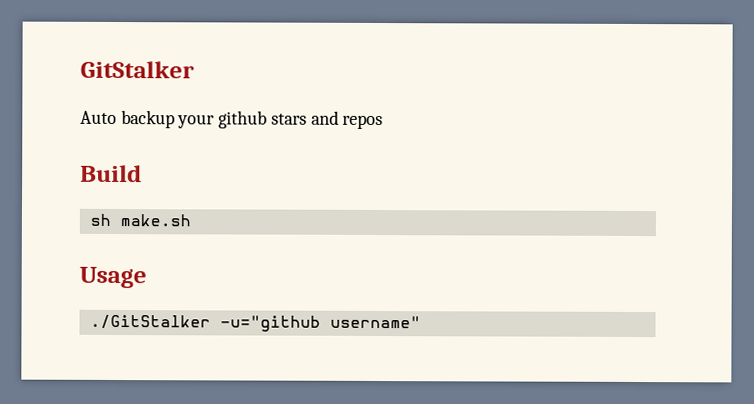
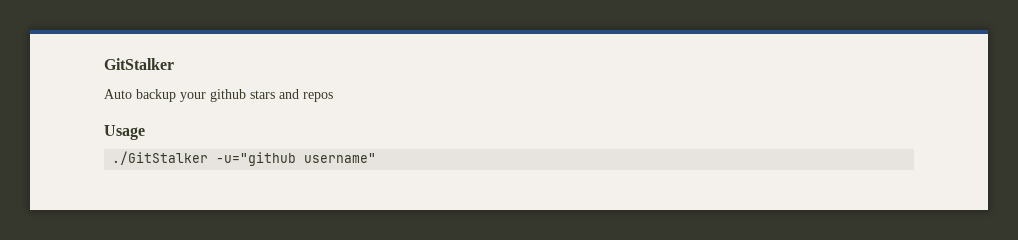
- Build
- sh make.sh

